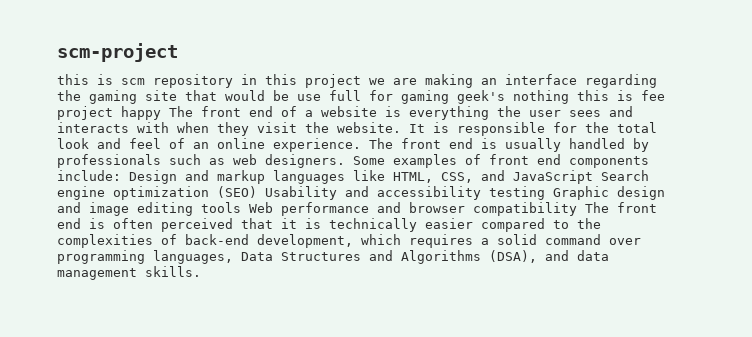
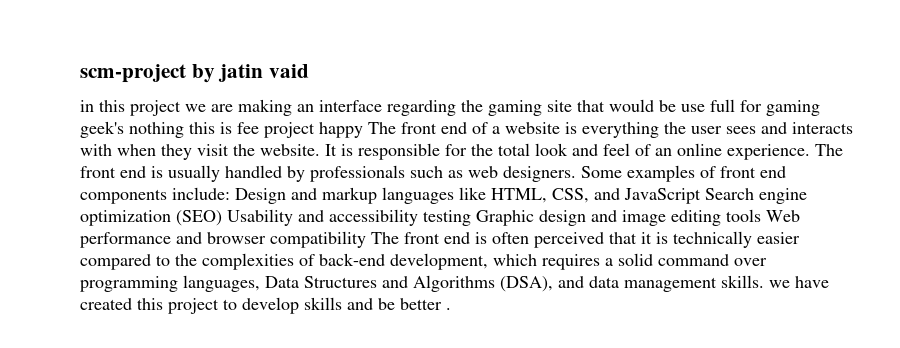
- scm-project
- this is scm repository in this project we are making an interface regarding the gaming site that would be use full for gaming geek's nothing this is fee project happy The front end of a website is everything the user sees and interacts with when they visit the website.
+ scm-project by jatin vaid
+ in this project we are making an interface regarding the gaming site that would be use full for gaming geek's nothing this is fee project happy The front end of a website is everything the user sees and interacts with when they visit the website.
- Design and markup languages like HTML, CSS, and JavaScript Search engine optimization (SEO) Usability and accessibility testing Graphic design and image editing tools Web performance and browser compatibility The front end is often perceived that it is technically easier compared to the complexities of back-end development, which requires a solid command over programming languages, Data Structures and Algorithms (DSA), and data management skills.
+ Design and markup languages like HTML, CSS, and JavaScript Search engine optimization (SEO) Usability and accessibility testing Graphic design and image editing tools Web performance and browser compatibility The front end is often perceived that it is technically easier compared to the complexities of back-end development, which requires a solid command over programming languages, Data Structures and Algorithms (DSA), and data management skills. we have created this project to develop skills and be better .

